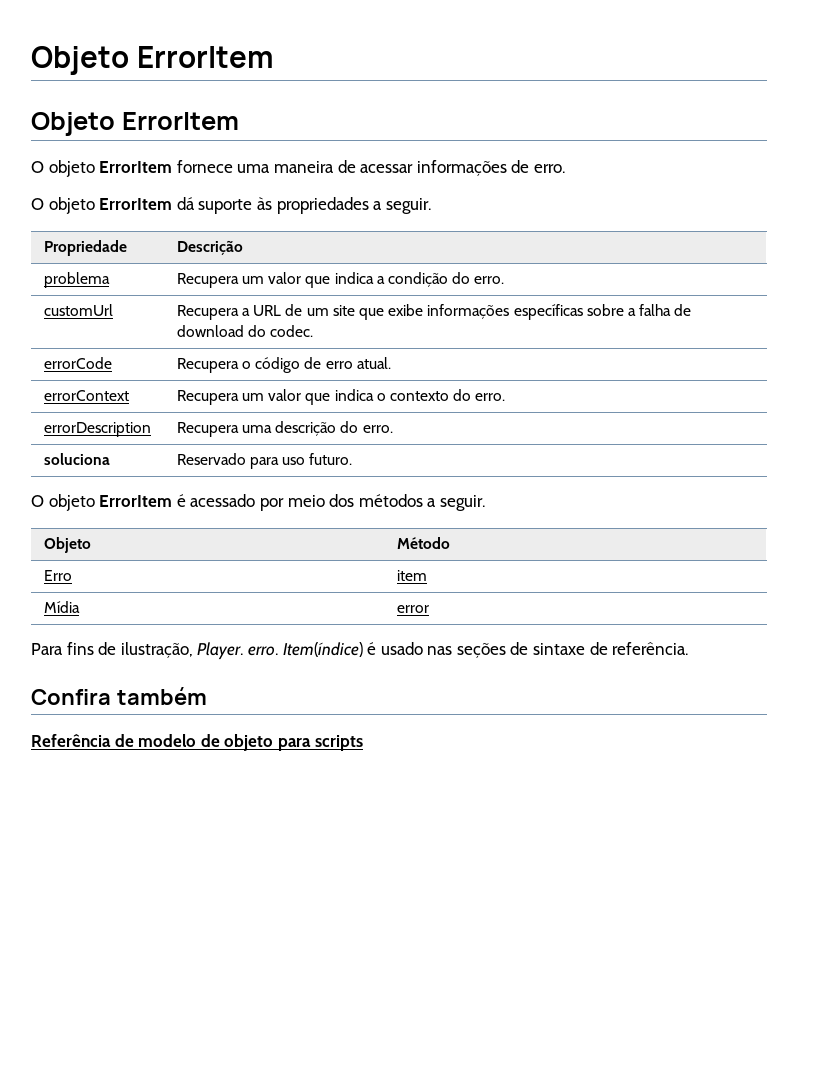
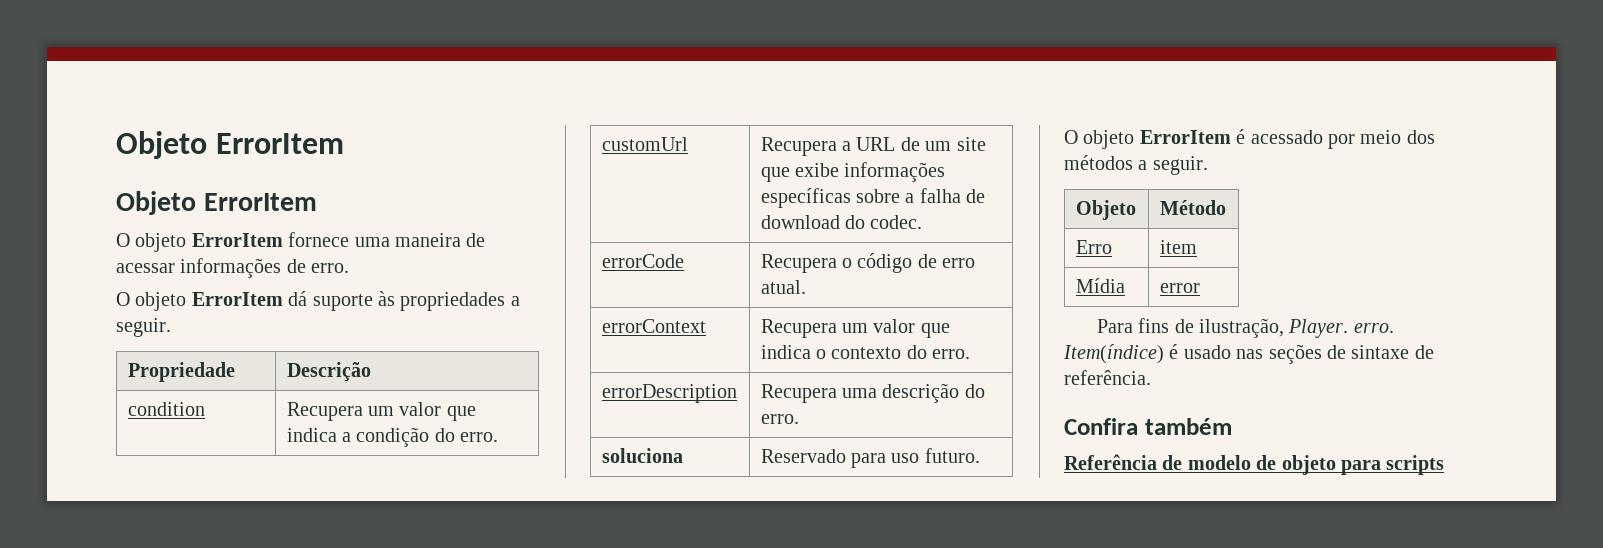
- problema | Recupera um valor que indica a condição do erro.
+ condition | Recupera um valor que indica a condição do erro.

